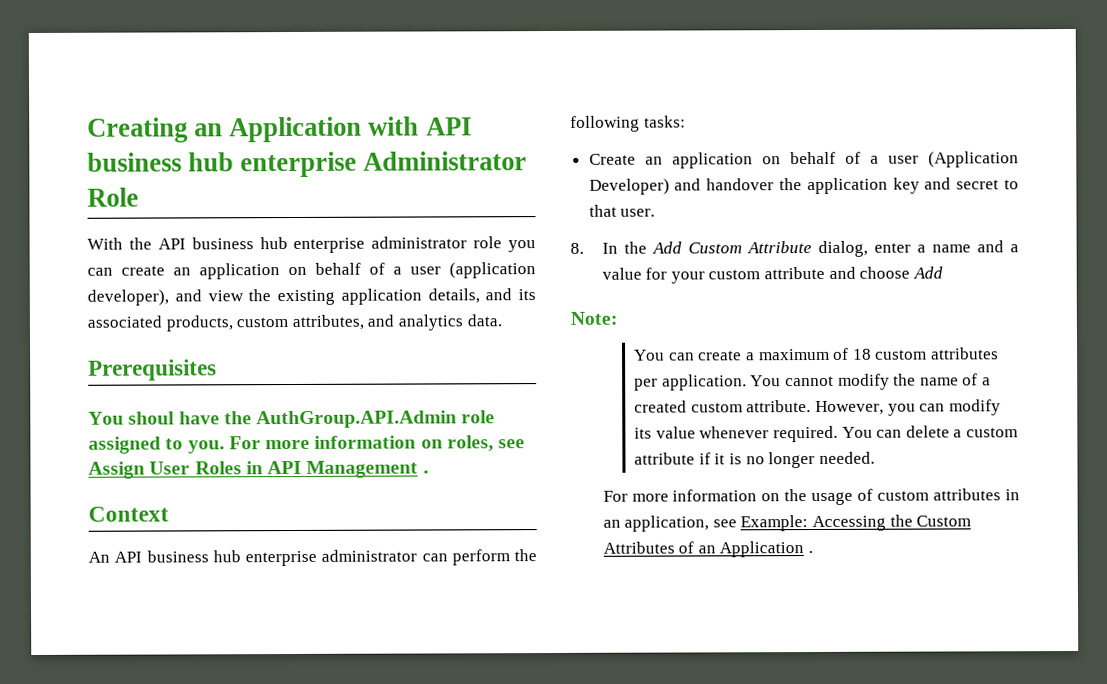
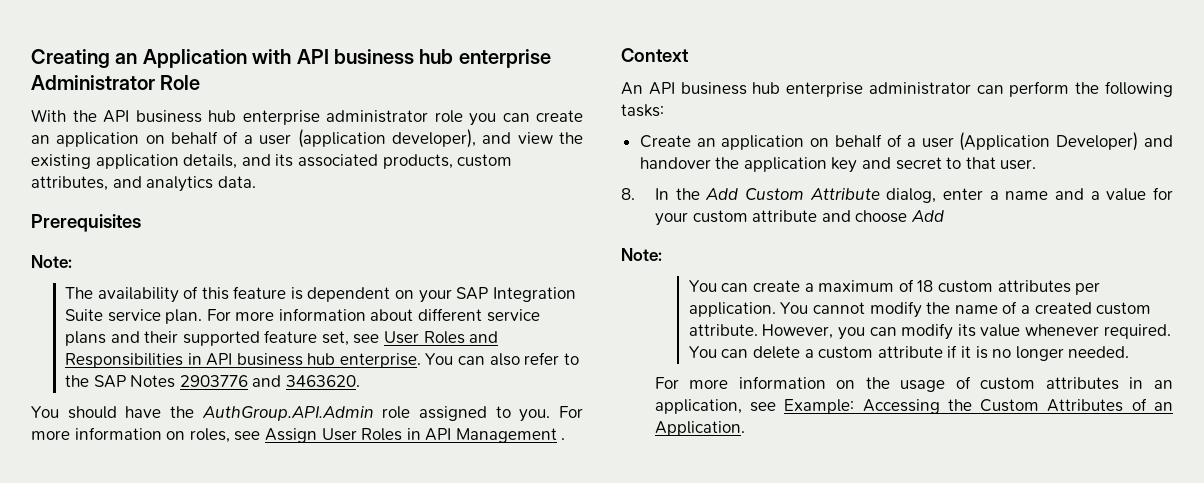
  Prerequisites
- You shoul have the AuthGroup.API.Admin role assigned to you.
+ Note:
+ The availability of this feature is dependent on your SAP Integration Suite service plan. For more information about different service plans and their supported feature set, see User Roles and Responsibilities in API business hub enterprise. You can also refer to the SAP Notes 2903776 and 3463620.
+ You should have the AuthGroup.API.Admin role assigned to you.
- For more information on the usage of custom attributes in an application, see Example: Accessing the Custom Attributes of an Application .
+ For more information on the usage of custom attributes in an application, see Example: Accessing the Custom Attributes of an Application.

